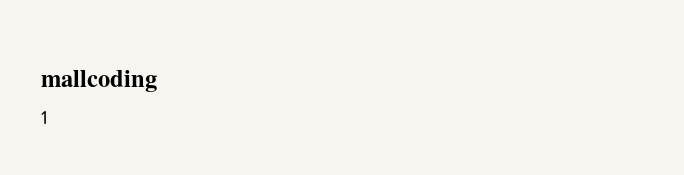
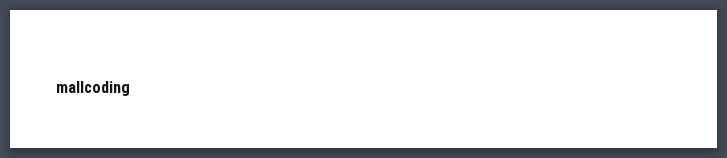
- 1

